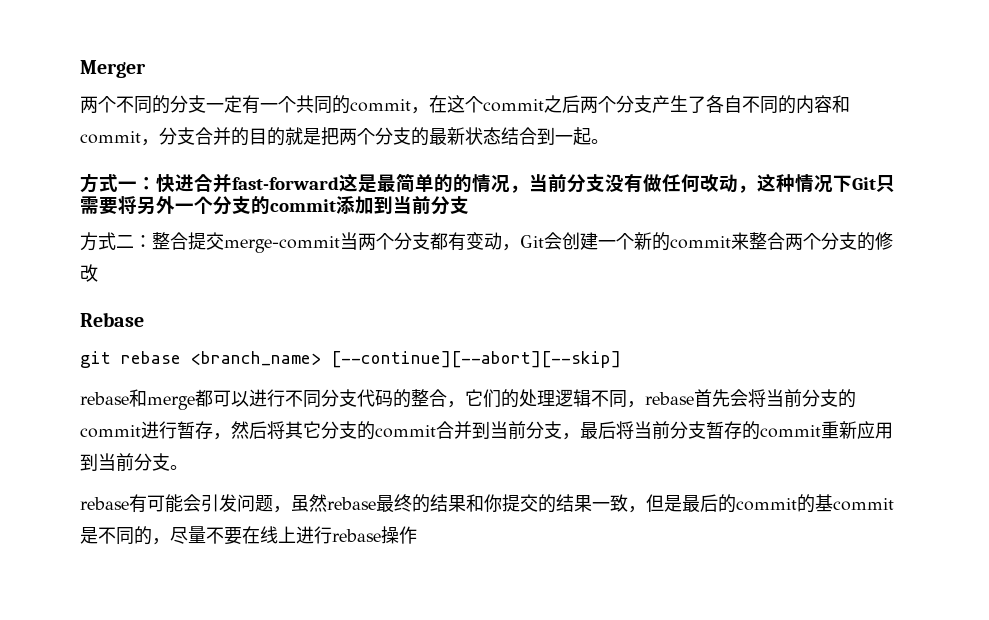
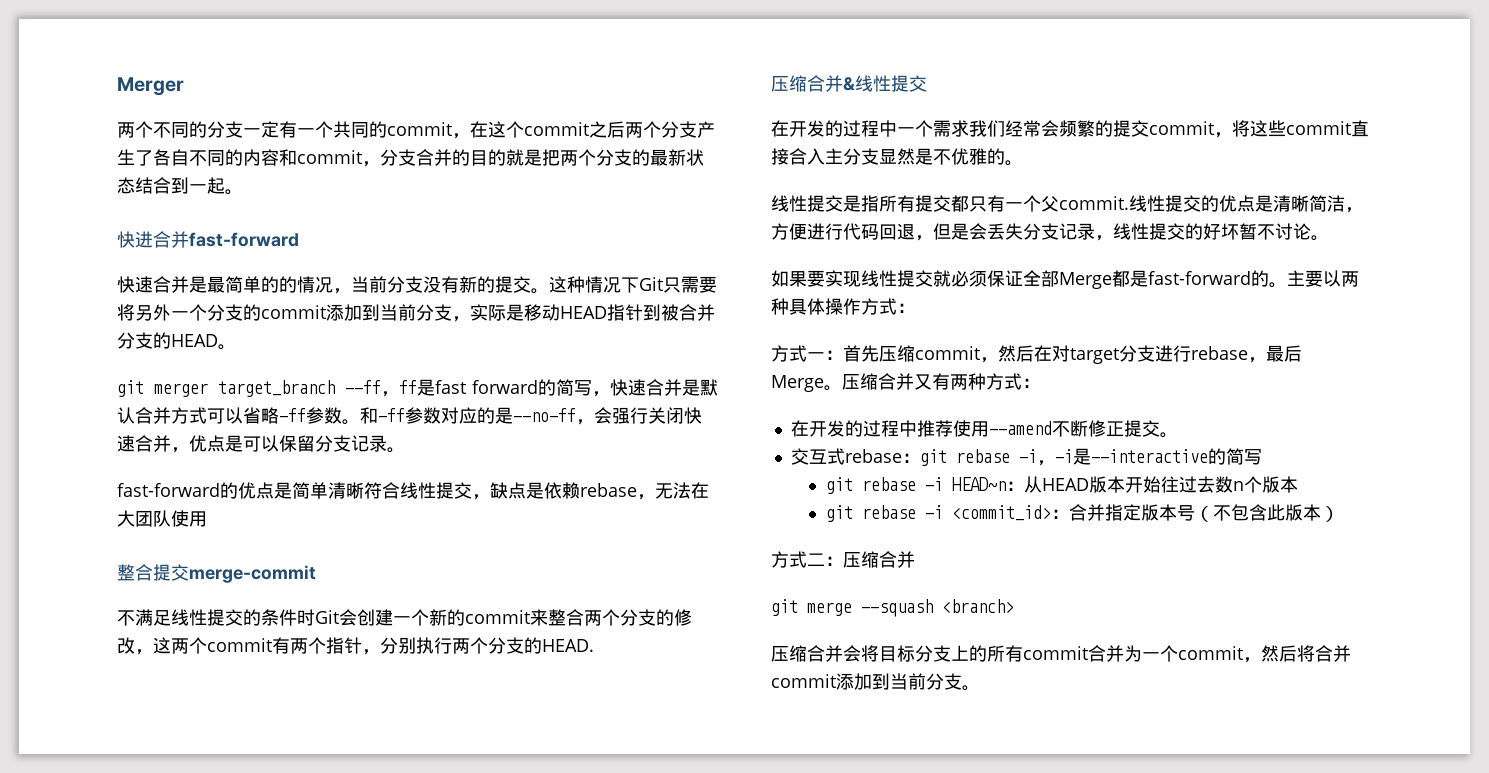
- 方式一：快进合并fast-forward这是最简单的的情况，当前分支没有做任何改动，这种情况下Git只需要将另外一个分支的commit添加到当前分支
- 方式二：整合提交merge-commit当两个分支都有变动，Git会创建一个新的commit来整合两个分支的修改
- Rebase
- git rebase <branch_name> [--continue][--abort][--skip]
- rebase和merge都可以进行不同分支代码的整合，它们的处理逻辑不同，rebase首先会将当前分支的commit进行暂存，然后将其它分支的commit合并到当前分支，最后将当前分支暂存的commit重新应用到当前分支。
- rebase有可能会引发问题，虽然rebase最终的结果和你提交的结果一致，但是最后的commit的基commit是不同的，尽量不要在线上进行rebase操作
+ 快进合并fast-forward
+ 快速合并是最简单的的情况，当前分支没有新的提交。这种情况下Git只需要将另外一个分支的commit添加到当前分支，实际是移动HEAD指针到被合并分支的HEAD。
+ git merger target_branch --ff，ff是fast forward的简写，快速合并是默认合并方式可以省略-ff参数。和-ff参数对应的是--no-ff，会强行关闭快速合并，优点是可以保留分支记录。
+ fast-forward的优点是简单清晰符合线性提交，缺点是依赖rebase，无法在大团队使用
+ 整合提交merge-commit
+ 不满足线性提交的条件时Git会创建一个新的commit来整合两个分支的修改，这两个commit有两个指针，分别执行两个分支的HEAD.
+ 压缩合并&线性提交
+ 在开发的过程中一个需求我们经常会频繁的提交commit，将这些commit直接合入主分支显然是不优雅的。
+ 线性提交是指所有提交都只有一个父commit.线性提交的优点是清晰简洁，方便进行代码回退，但是会丢失分支记录，线性提交的好坏暂不讨论。
+ 如果要实现线性提交就必须保证全部Merge都是fast-forward的。主要以两种具体操作方式：
+ 方式一：首先压缩commit，然后在对target分支进行rebase，最后Merge。压缩合并又有两种方式：
+ 在开发的过程中推荐使用--amend不断修正提交。
+ 交互式rebase：git rebase -i，-i是--interactive的简写
+ git rebase -i HEAD~n：从HEAD版本开始往过去数n个版本
+ git rebase -i <commit_id>：合并指定版本号（不包含此版本）
+ 方式二：压缩合并
+ git merge --squash <branch>
+ 压缩合并会将目标分支上的所有commit合并为一个commit，然后将合并commit添加到当前分支。

